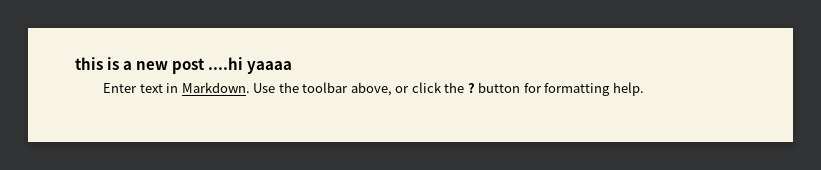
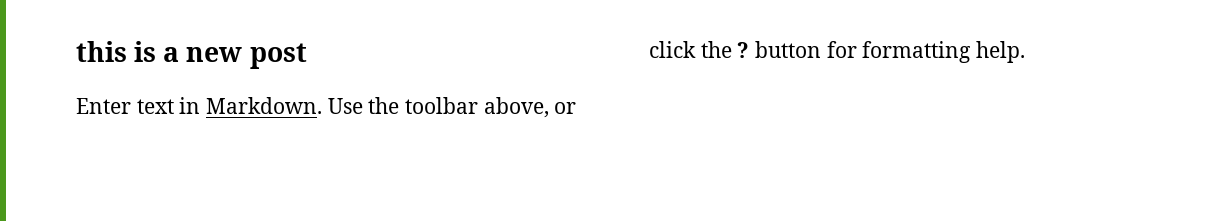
- this is a new post ....hi yaaaa
+ this is a new post

